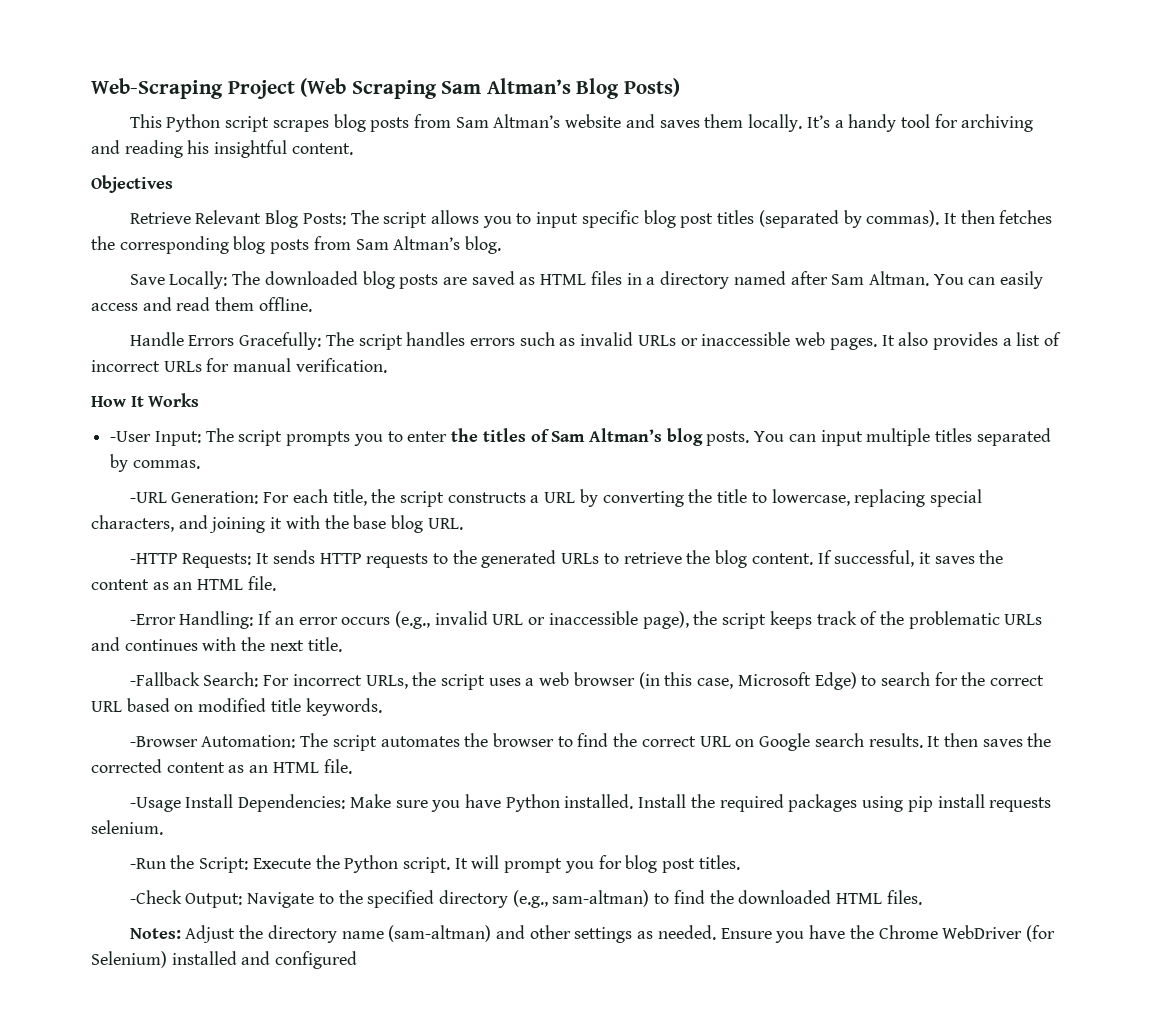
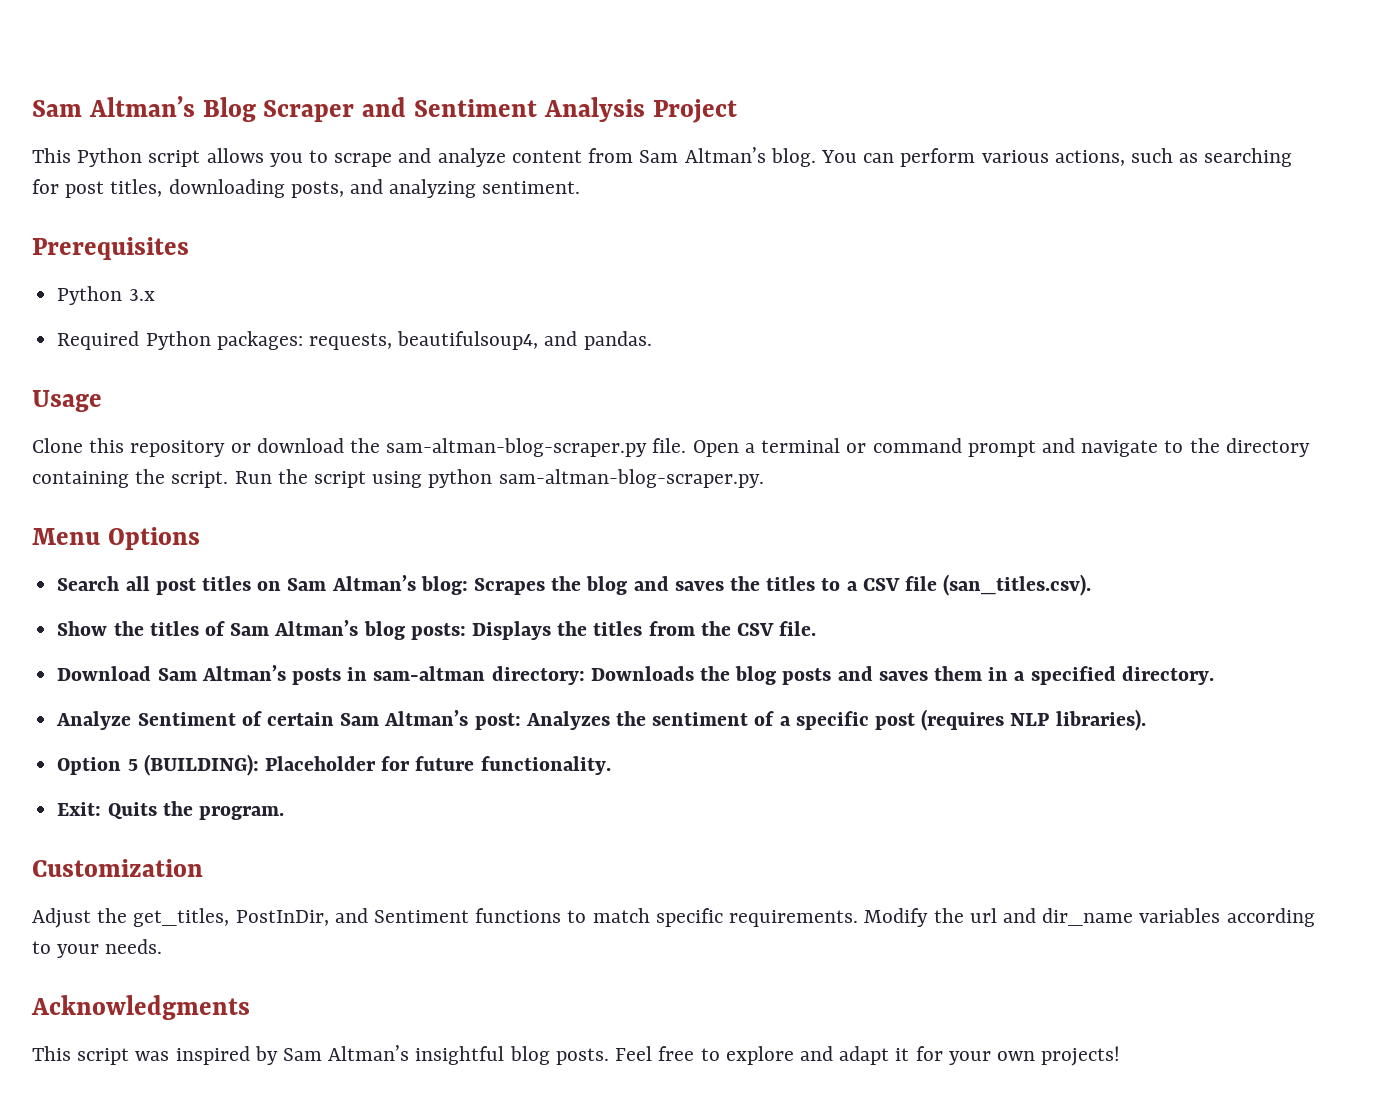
- Web-Scraping Project (Web Scraping Sam Altman’s Blog Posts)
- This Python script scrapes blog posts from Sam Altman’s website and saves them locally. It’s a handy tool for archiving and reading his insightful content.
- Objectives
- Retrieve Relevant Blog Posts: The script allows you to input specific blog post titles (separated by commas). It then fetches the corresponding blog posts from Sam Altman’s blog.
- Save Locally: The downloaded blog posts are saved as HTML files in a directory named after Sam Altman. You can easily access and read them offline.
- Handle Errors Gracefully: The script handles errors such as invalid URLs or inaccessible web pages. It also provides a list of incorrect URLs for manual verification.
- How It Works
- -User Input: The script prompts you to enter the titles of Sam Altman’s blog posts. You can input multiple titles separated by commas.
- -URL Generation: For each title, the script constructs a URL by converting the title to lowercase, replacing special characters, and joining it with the base blog URL.
- -HTTP Requests: It sends HTTP requests to the generated URLs to retrieve the blog content. If successful, it saves the content as an HTML file.
- -Error Handling: If an error occurs (e.g., invalid URL or inaccessible page), the script keeps track of the problematic URLs and continues with the next title.
- -Fallback Search: For incorrect URLs, the script uses a web browser (in this case, Microsoft Edge) to search for the correct URL based on modified title keywords.
- -Browser Automation: The script automates the browser to find the correct URL on Google search results. It then saves the corrected content as an HTML file.
- -Usage Install Dependencies: Make sure you have Python installed. Install the required packages using pip install requests selenium.
- -Run the Script: Execute the Python script. It will prompt you for blog post titles.
- -Check Output: Navigate to the specified directory (e.g., sam-altman) to find the downloaded HTML files.
- Notes: Adjust the directory name (sam-altman) and other settings as needed. Ensure you have the Chrome WebDriver (for Selenium) installed and configured
+ Sam Altman’s Blog Scraper and Sentiment Analysis Project
+ This Python script allows you to scrape and analyze content from Sam Altman’s blog. You can perform various actions, such as searching for post titles, downloading posts, and analyzing sentiment.
+ Prerequisites
+ Python 3.x
+ Required Python packages: requests, beautifulsoup4, and pandas.
+ Usage
+ Clone this repository or download the sam-altman-blog-scraper.py file. Open a terminal or command prompt and navigate to the directory containing the script. Run the script using python sam-altman-blog-scraper.py.
+ Menu Options
+ Search all post titles on Sam Altman’s blog: Scrapes the blog and saves the titles to a CSV file (san_titles.csv).
+ Show the titles of Sam Altman’s blog posts: Displays the titles from the CSV file.
+ Download Sam Altman’s posts in sam-altman directory: Downloads the blog posts and saves them in a specified directory.
+ Analyze Sentiment of certain Sam Altman’s post: Analyzes the sentiment of a specific post (requires NLP libraries).
+ Option 5 (BUILDING): Placeholder for future functionality.
+ Exit: Quits the program.
+ Customization
+ Adjust the get_titles, PostInDir, and Sentiment functions to match specific requirements. Modify the url and dir_name variables according to your needs.
+ Acknowledgments
+ This script was inspired by Sam Altman’s insightful blog posts. Feel free to explore and adapt it for your own projects!

